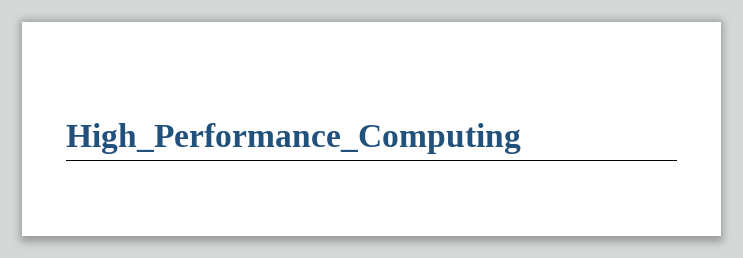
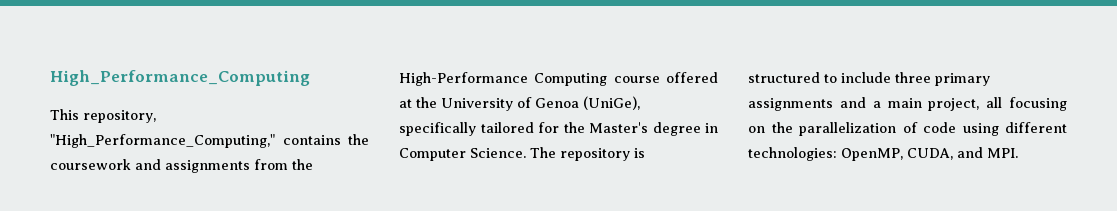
+ This repository, "High_Performance_Computing," contains the coursework and assignments from the High-Performance Computing course offered at the University of Genoa (UniGe), specifically tailored for the Master's degree in Computer Science. The repository is structured to include three primary assignments and a main project, all focusing on the parallelization of code using different technologies: OpenMP, CUDA, and MPI.

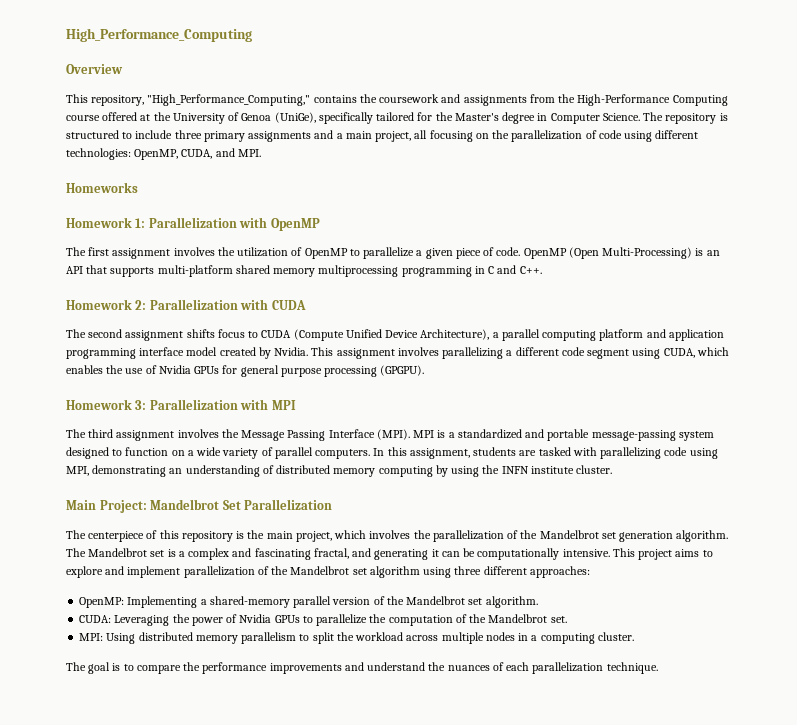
+ Overview
+ Homeworks
+ Homework 1: Parallelization with OpenMP
+ The first assignment involves the utilization of OpenMP to parallelize a given piece of code. OpenMP (Open Multi-Processing) is an API that supports multi-platform shared memory multiprocessing programming in C and C++.
+ Homework 2: Parallelization with CUDA
+ The second assignment shifts focus to CUDA (Compute Unified Device Architecture), a parallel computing platform and application programming interface model created by Nvidia. This assignment involves parallelizing a different code segment using CUDA, which enables the use of Nvidia GPUs for general purpose processing (GPGPU).
+ Homework 3: Parallelization with MPI
+ The third assignment involves the Message Passing Interface (MPI). MPI is a standardized and portable message-passing system designed to function on a wide variety of parallel computers. In this assignment, students are tasked with parallelizing code using MPI, demonstrating an understanding of distributed memory computing by using the INFN institute cluster.
+ Main Project: Mandelbrot Set Parallelization
+ The centerpiece of this repository is the main project, which involves the parallelization of the Mandelbrot set generation algorithm. The Mandelbrot set is a complex and fascinating fractal, and generating it can be computationally intensive. This project aims to explore and implement parallelization of the Mandelbrot set algorithm using three different approaches:
+ OpenMP: Implementing a shared-memory parallel version of the Mandelbrot set algorithm.
+ CUDA: Leveraging the power of Nvidia GPUs to parallelize the computation of the Mandelbrot set.
+ MPI: Using distributed memory parallelism to split the workload across multiple nodes in a computing cluster.
+ The goal is to compare the performance improvements and understand the nuances of each parallelization technique.

